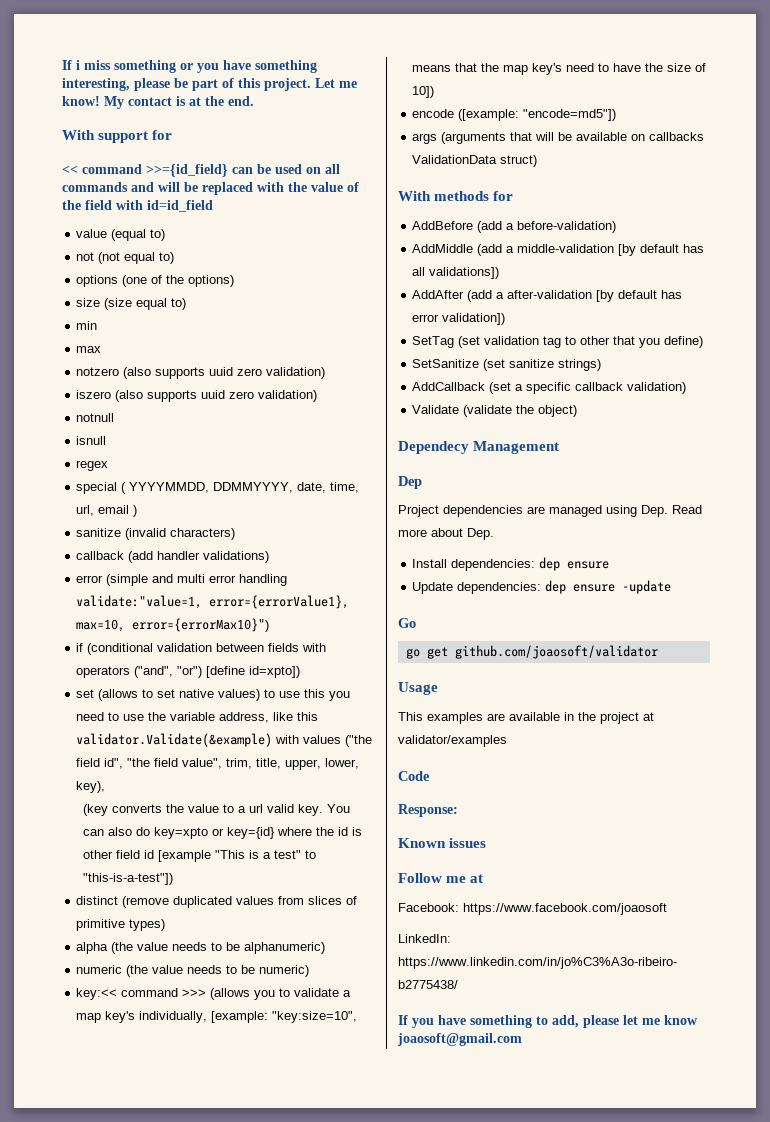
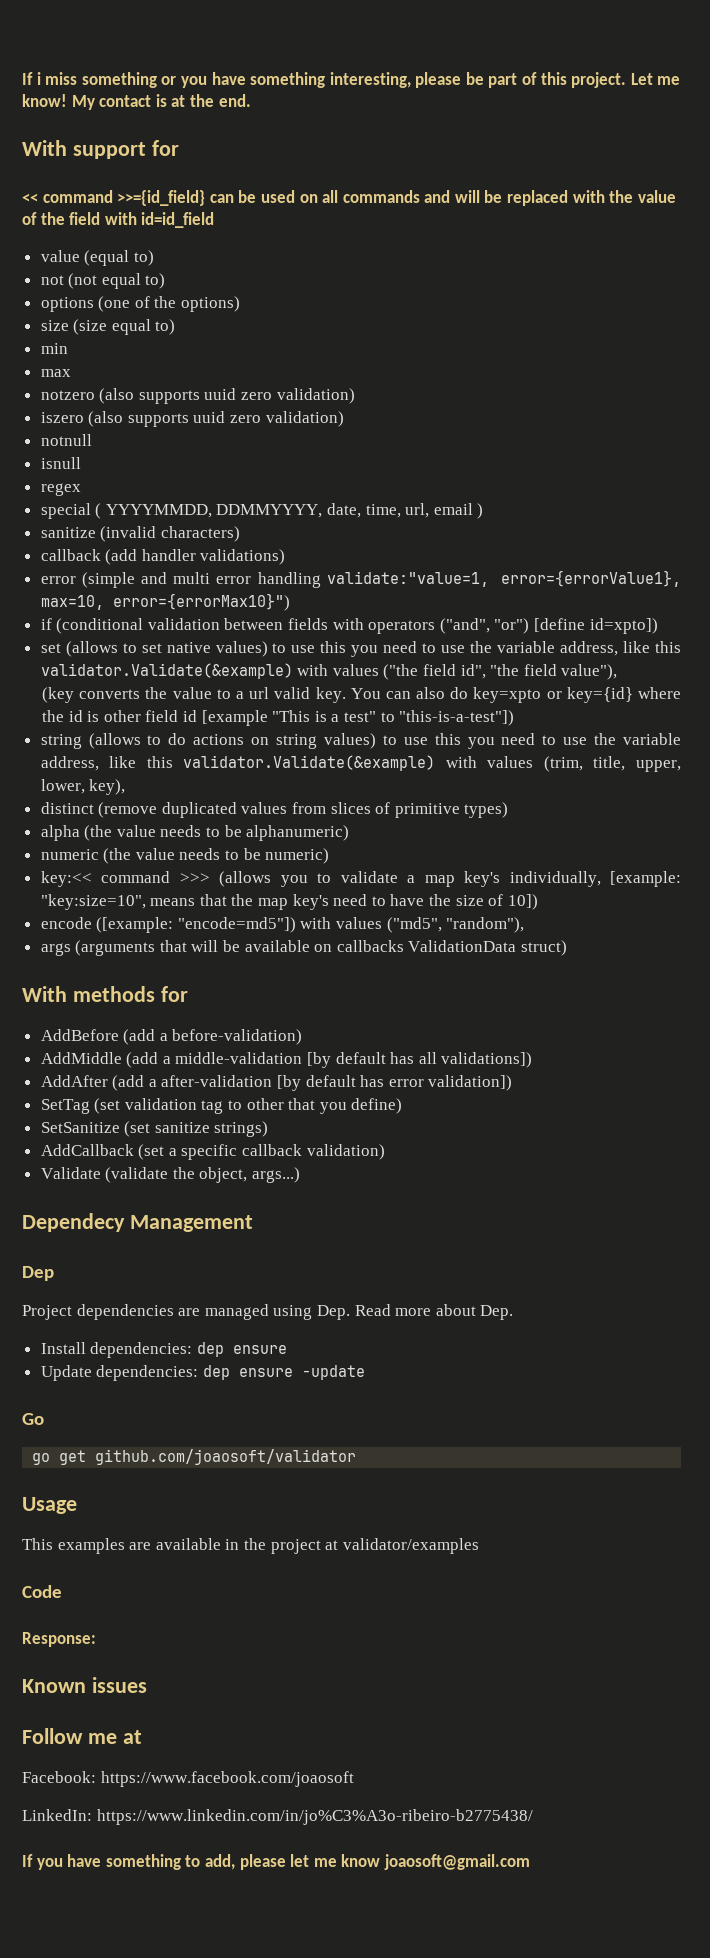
- set (allows to set native values) to use this you need to use the variable address, like this validator.Validate(&example) with values ("the field id", "the field value", trim, title, upper, lower, key),
+ set (allows to set native values) to use this you need to use the variable address, like this validator.Validate(&example) with values ("the field id", "the field value"),
+ string (allows to do actions on string values) to use this you need to use the variable address, like this validator.Validate(&example) with values (trim, title, upper, lower, key),
- encode ([example: "encode=md5"])
+ encode ([example: "encode=md5"]) with values ("md5", "random"),
- Validate (validate the object)
+ Validate (validate the object, args...)

